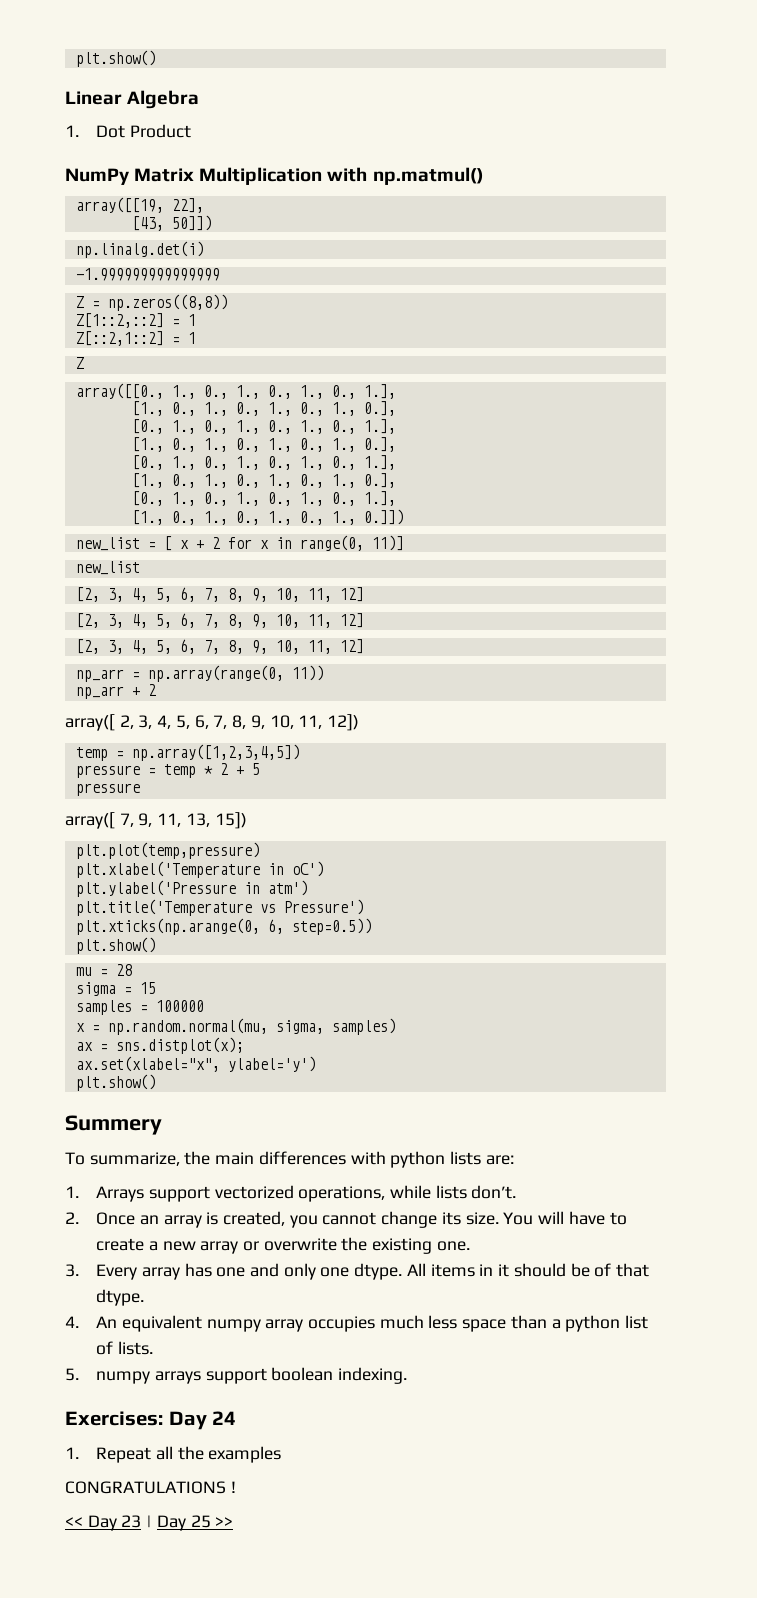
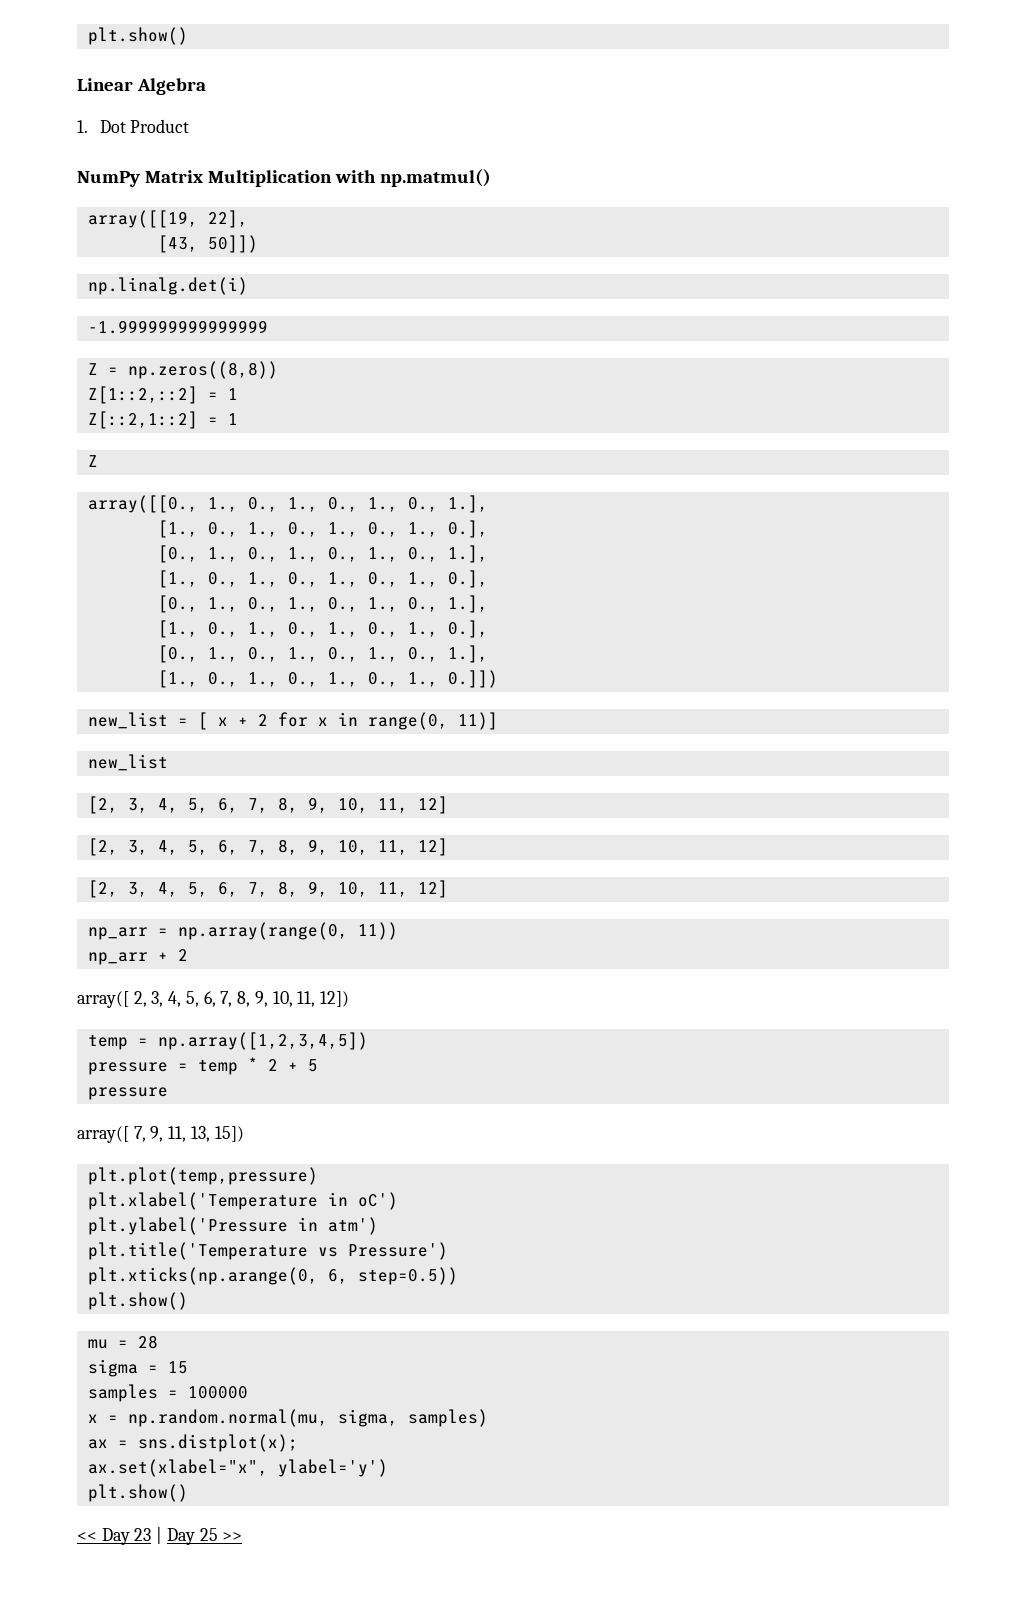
- Summery
- To summarize, the main differences with python lists are:
- 1. Arrays support vectorized operations, while lists don’t.
- 2. Once an array is created, you cannot change its size. You will have to create a new array or overwrite the existing one.
- 3. Every array has one and only one dtype. All items in it should be of that dtype.
- 4. An equivalent numpy array occupies much less space than a python list of lists.
- 5. numpy arrays support boolean indexing.
- Exercises: Day 24
- 1. Repeat all the examples
- CONGRATULATIONS !

